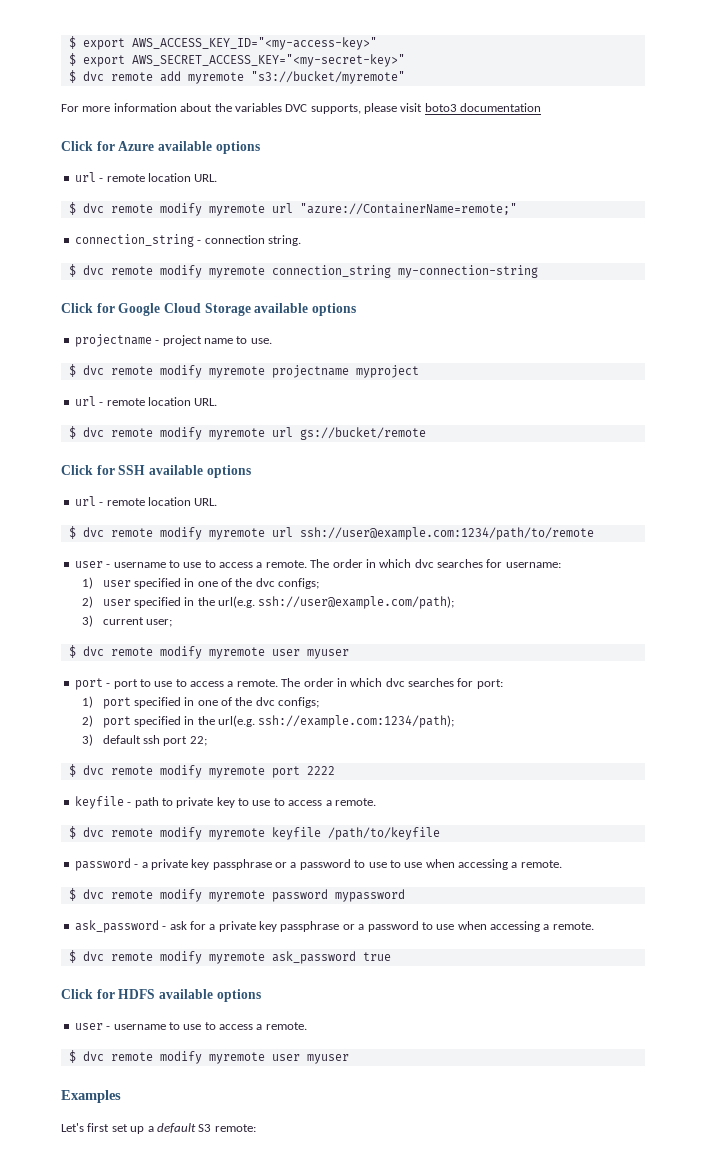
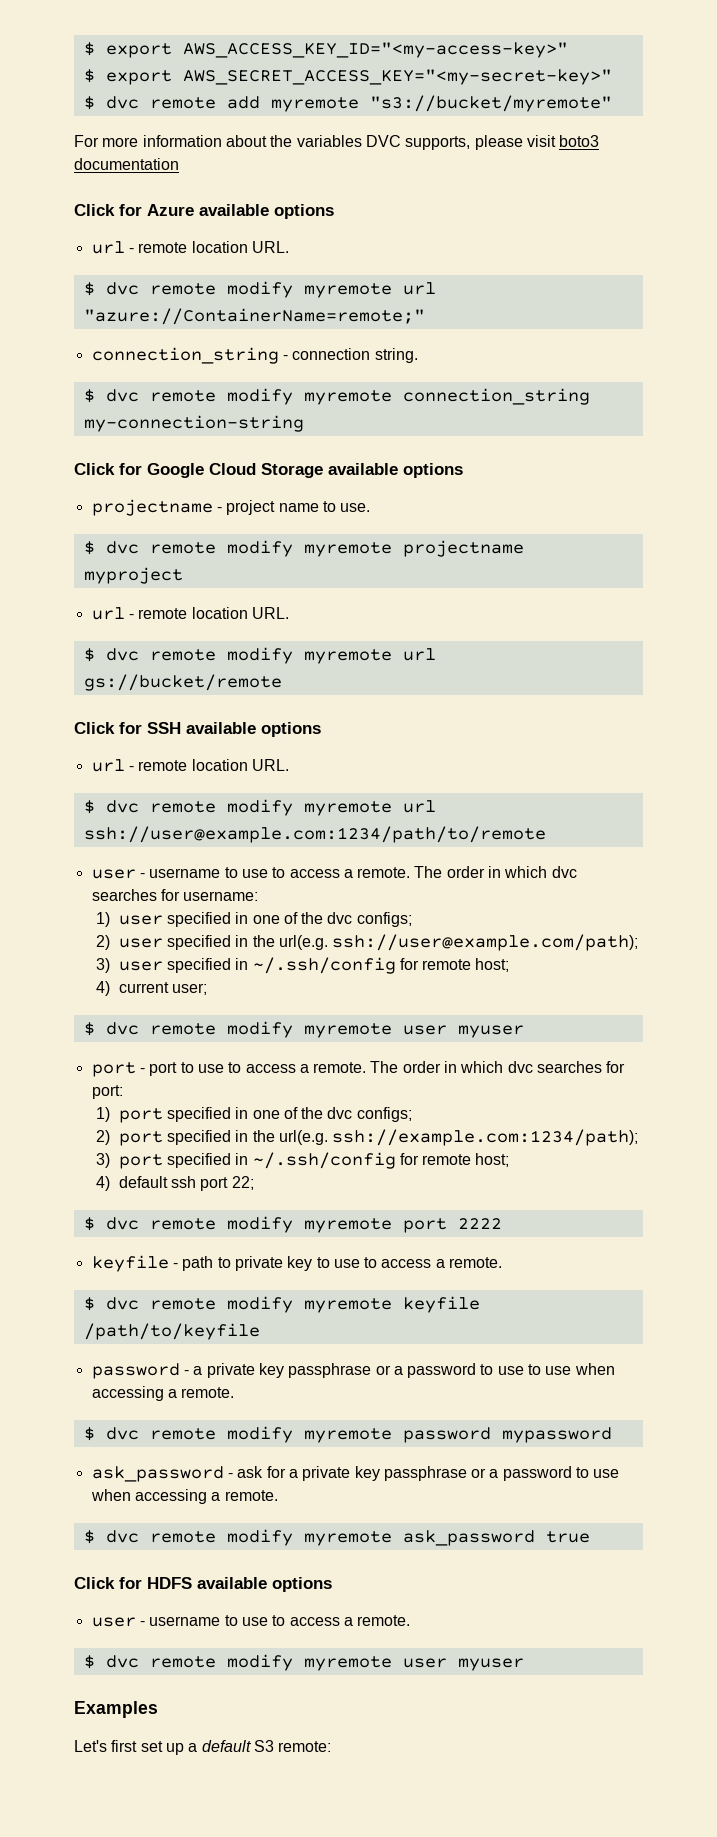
- 3) current user;
+ 3) user specified in ~/.ssh/config for remote host;
+ 4) current user;
- 3) default ssh port 22;
+ 3) port specified in ~/.ssh/config for remote host;
+ 4) default ssh port 22;

